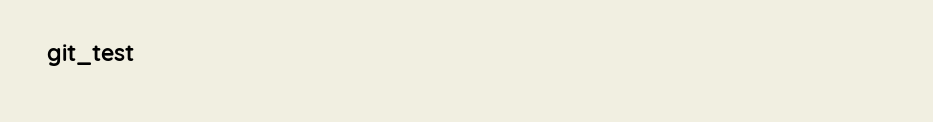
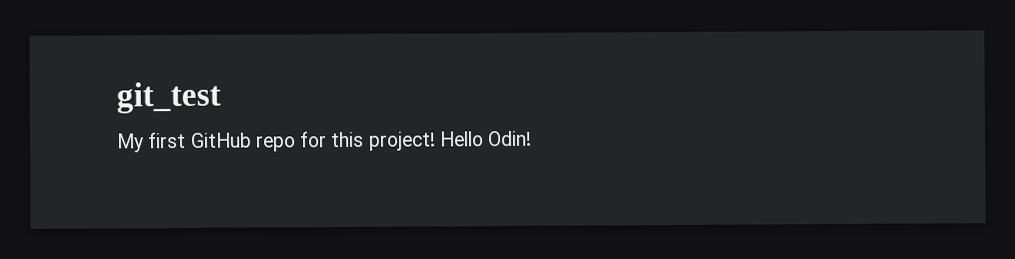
+ My first GitHub repo for this project! Hello Odin!

